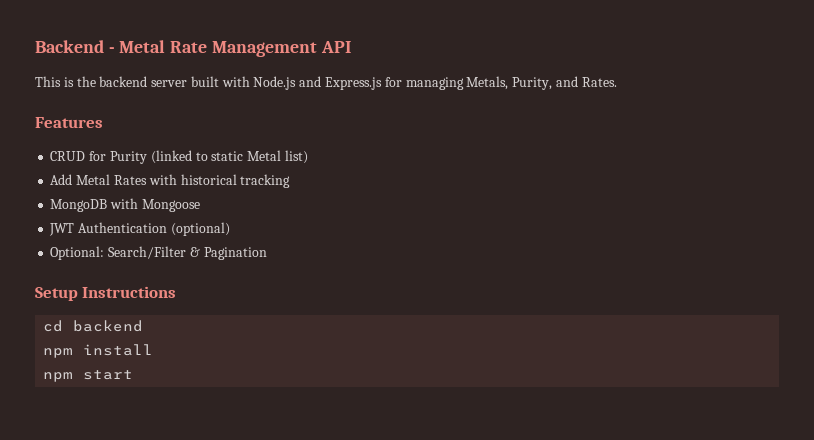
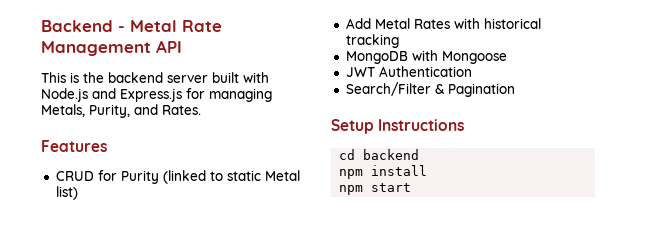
- JWT Authentication (optional)
- Optional: Search/Filter & Pagination
+ JWT Authentication
+ Search/Filter & Pagination

